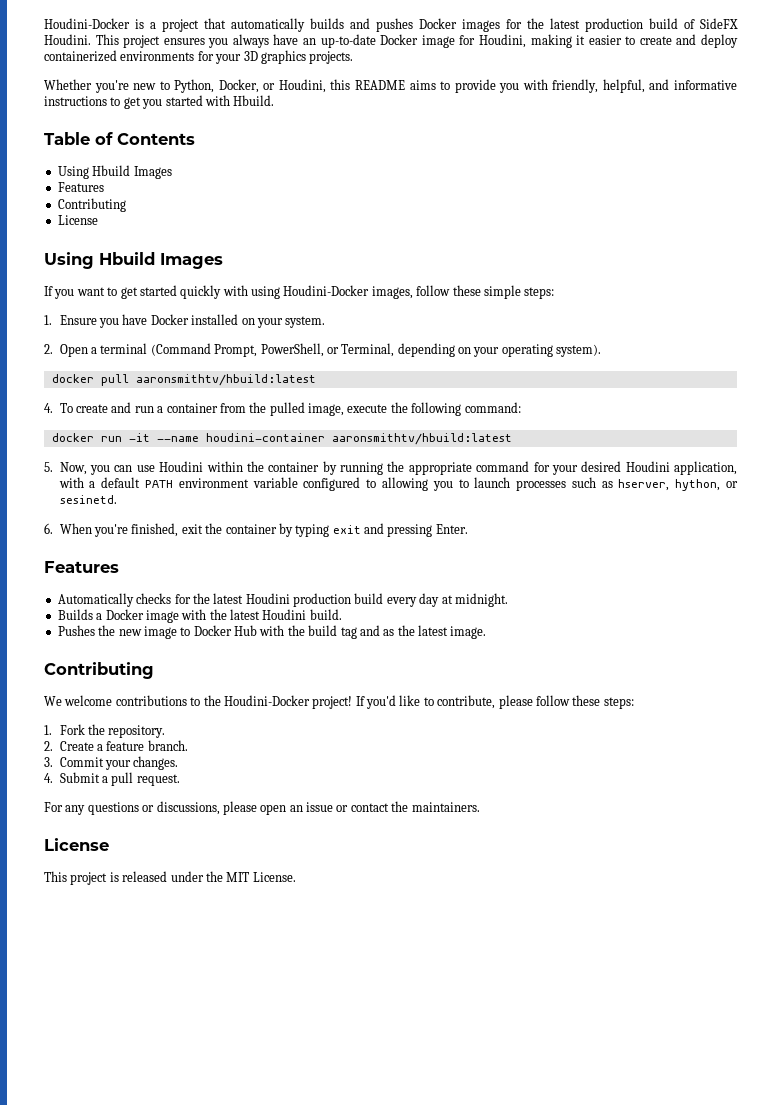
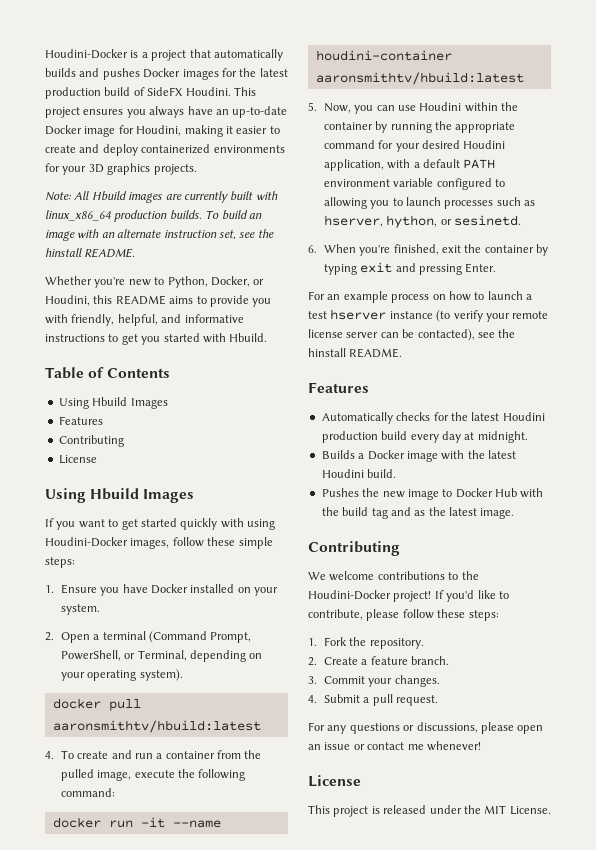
+ Note: All Hbuild images are currently built with linux_x86_64 production builds. To build an image with an alternate instruction set, see the hinstall README.
+ For an example process on how to launch a test hserver instance (to verify your remote license server can be contacted), see the hinstall README.
- For any questions or discussions, please open an issue or contact the maintainers.
+ For any questions or discussions, please open an issue or contact me whenever!

